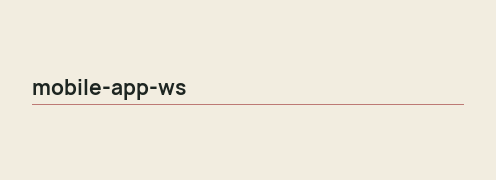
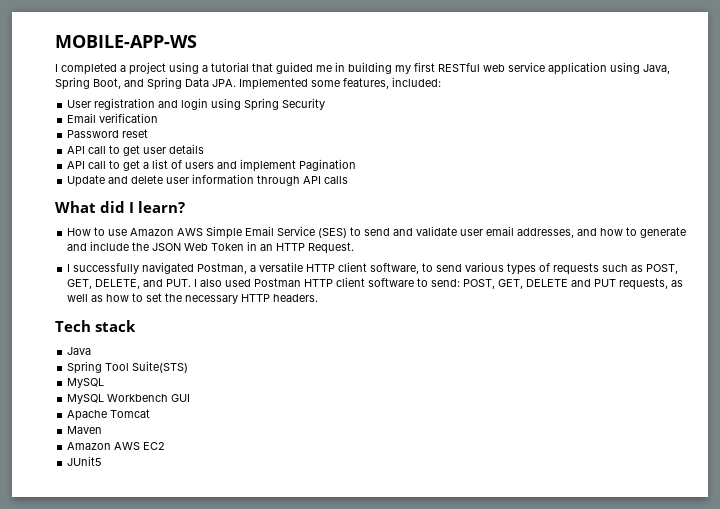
- mobile-app-ws
+ MOBILE-APP-WS
+ I completed a project using a tutorial that guided me in building my first RESTful web service application using Java, Spring Boot, and Spring Data JPA. Implemented some features, included:
+ User registration and login using Spring Security
+ Email verification
+ Password reset
+ API call to get user details
+ API call to get a list of users and implement Pagination
+ Update and delete user information through API calls
+ What did I learn?
+ How to use Amazon AWS Simple Email Service (SES) to send and validate user email addresses, and how to generate and include the JSON Web Token in an HTTP Request.
+ I successfully navigated Postman, a versatile HTTP client software, to send various types of requests such as POST, GET, DELETE, and PUT. I also used Postman HTTP client software to send: POST, GET, DELETE and PUT requests, as well as how to set the necessary HTTP headers.
+ Tech stack
+ Java
+ Spring Tool Suite(STS)
+ MySQL
+ MySQL Workbench GUI
+ Apache Tomcat
+ Maven
+ Amazon AWS EC2
+ JUnit5

